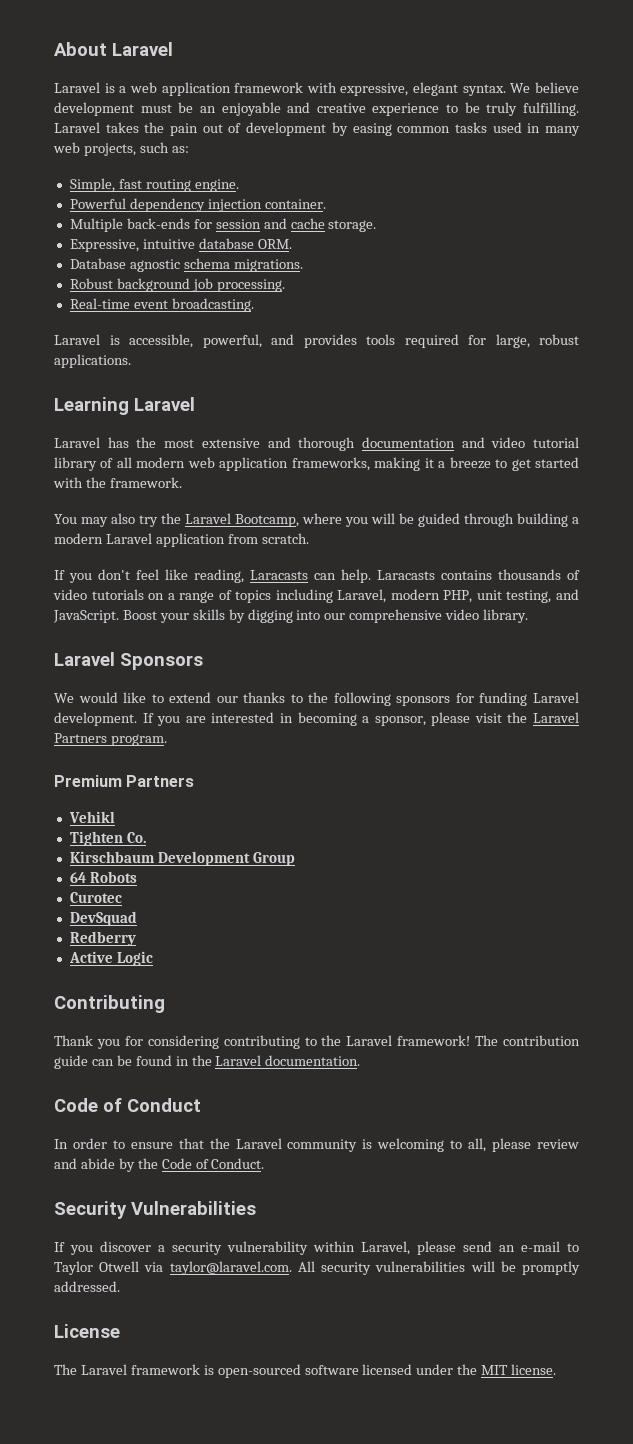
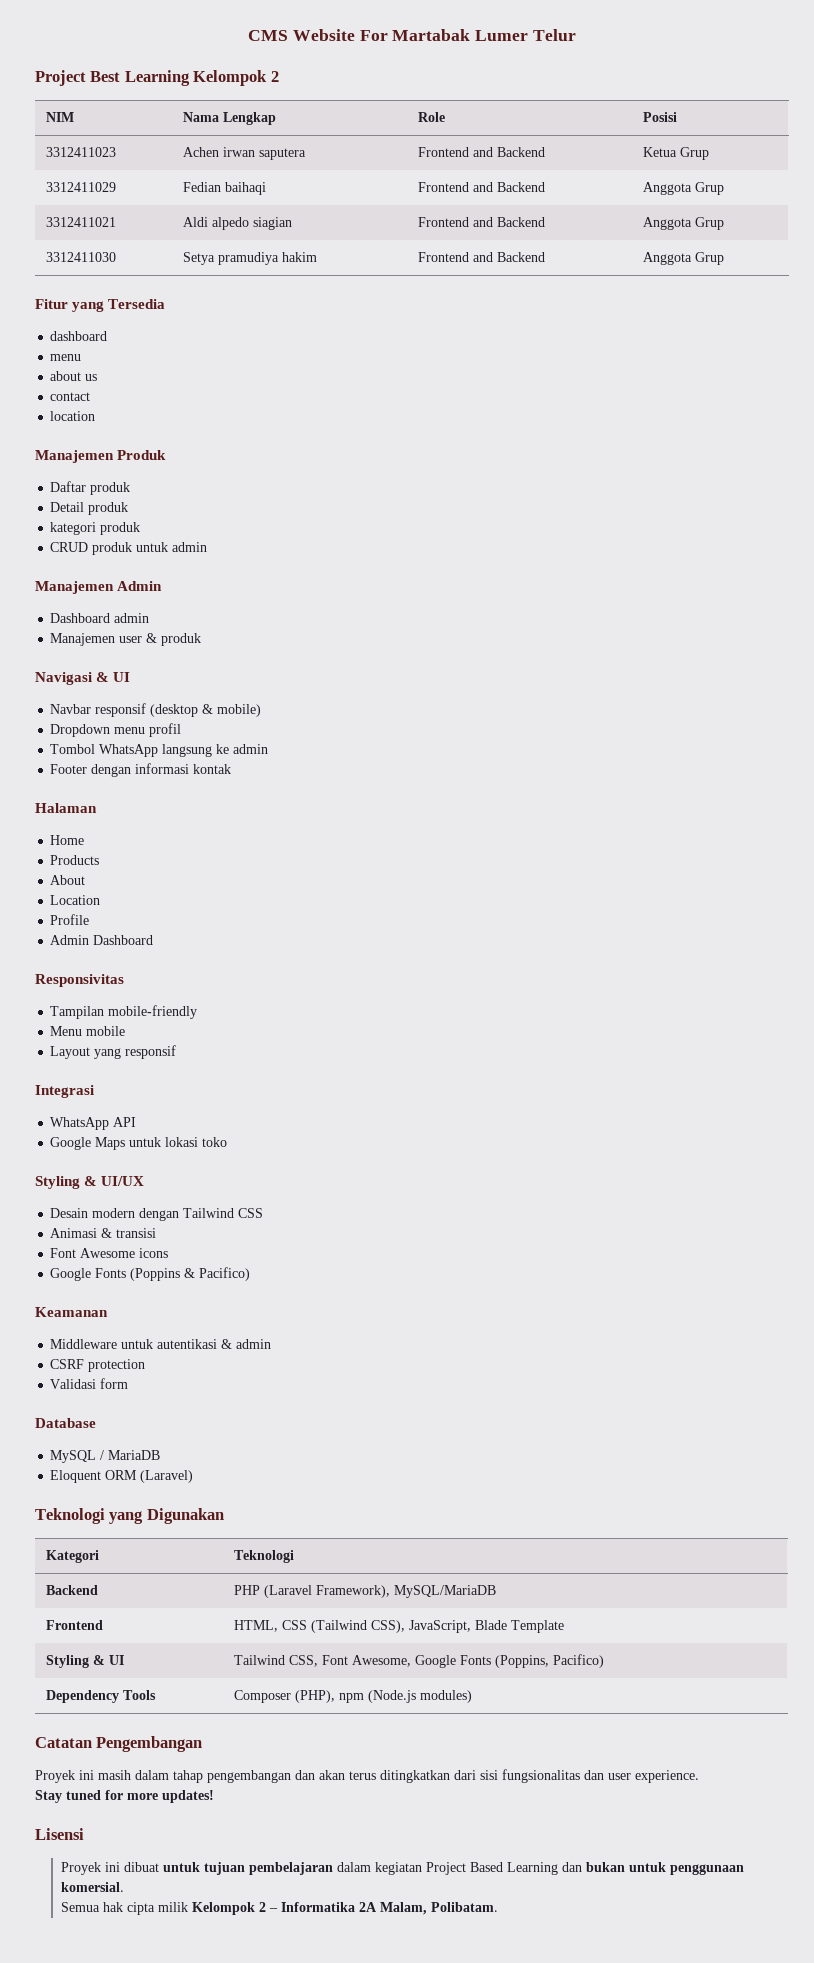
- About Laravel
- Laravel is a web application framework with expressive, elegant syntax. We believe development must be an enjoyable and creative experience to be truly fulfilling. Laravel takes the pain out of development by easing common tasks used in many web projects, such as:
- Simple, fast routing engine.
- Powerful dependency injection container.
- Multiple back-ends for session and cache storage.
- Expressive, intuitive database ORM.
- Database agnostic schema migrations.
- Robust background job processing.
- Real-time event broadcasting.
- Laravel is accessible, powerful, and provides tools required for large, robust applications.
- Learning Laravel
- Laravel has the most extensive and thorough documentation and video tutorial library of all modern web application frameworks, making it a breeze to get started with the framework.
- You may also try the Laravel Bootcamp, where you will be guided through building a modern Laravel application from scratch.
- If you don't feel like reading, Laracasts can help. Laracasts contains thousands of video tutorials on a range of topics including Laravel, modern PHP, unit testing, and JavaScript. Boost your skills by digging into our comprehensive video library.
- Laravel Sponsors
- We would like to extend our thanks to the following sponsors for funding Laravel development. If you are interested in becoming a sponsor, please visit the Laravel Partners program.
- Premium Partners
- Vehikl
- Tighten Co.
- Kirschbaum Development Group
- 64 Robots
- Curotec
- DevSquad
- Redberry
- Active Logic
- Contributing
- Thank you for considering contributing to the Laravel framework! The contribution guide can be found in the Laravel documentation.
- Code of Conduct
- In order to ensure that the Laravel community is welcoming to all, please review and abide by the Code of Conduct.
- Security Vulnerabilities
- If you discover a security vulnerability within Laravel, please send an e-mail to Taylor Otwell via taylor@laravel.com. All security vulnerabilities will be promptly addressed.
- License
- The Laravel framework is open-sourced software licensed under the MIT license.
+ CMS Website For Martabak Lumer Telur
+ Project Best Learning Kelompok 2
+ NIM | Nama Lengkap | Role | Posisi
+ 3312411023 | Achen irwan saputera | Frontend and Backend | Ketua Grup
+ 3312411029 | Fedian baihaqi | Frontend and Backend | Anggota Grup
+ 3312411021 | Aldi alpedo siagian | Frontend and Backend | Anggota Grup
+ 3312411030 | Setya pramudiya hakim | Frontend and Backend | Anggota Grup
+ Fitur yang Tersedia
+ dashboard
+ menu
+ about us
+ contact
+ location
+ Manajemen Produk
+ Daftar produk
+ Detail produk
+ kategori produk
+ CRUD produk untuk admin
+ Manajemen Admin
+ Dashboard admin
+ Manajemen user & produk
+ Navigasi & UI
+ Navbar responsif (desktop & mobile)
+ Dropdown menu profil
+ Tombol WhatsApp langsung ke admin
+ Footer dengan informasi kontak
+ Halaman
+ Home
+ Products
+ About
+ Location
+ Profile
+ Admin Dashboard
+ Responsivitas
+ Tampilan mobile-friendly
+ Menu mobile
+ Layout yang responsif
+ Integrasi
+ WhatsApp API
+ Google Maps untuk lokasi toko
+ Styling & UI/UX
+ Desain modern dengan Tailwind CSS
+ Animasi & transisi
+ Font Awesome icons
+ Google Fonts (Poppins & Pacifico)
+ Keamanan
+ Middleware untuk autentikasi & admin
+ CSRF protection
+ Validasi form
+ Database
+ MySQL / MariaDB
+ Eloquent ORM (Laravel)
+ Teknologi yang Digunakan
+ Kategori | Teknologi
+ Backend | PHP (Laravel Framework), MySQL/MariaDB
+ Frontend | HTML, CSS (Tailwind CSS), JavaScript, Blade Template
+ Styling & UI | Tailwind CSS, Font Awesome, Google Fonts (Poppins, Pacifico)
+ Dependency Tools | Composer (PHP), npm (Node.js modules)
+ Catatan Pengembangan
+ Proyek ini masih dalam tahap pengembangan dan akan terus ditingkatkan dari sisi fungsionalitas dan user experience.
+ Stay tuned for more updates!
+ Lisensi
+ Proyek ini dibuat untuk tujuan pembelajaran dalam kegiatan Project Based Learning dan bukan untuk penggunaan komersial.
+ Semua hak cipta milik Kelompok 2 – Informatika 2A Malam, Polibatam.

